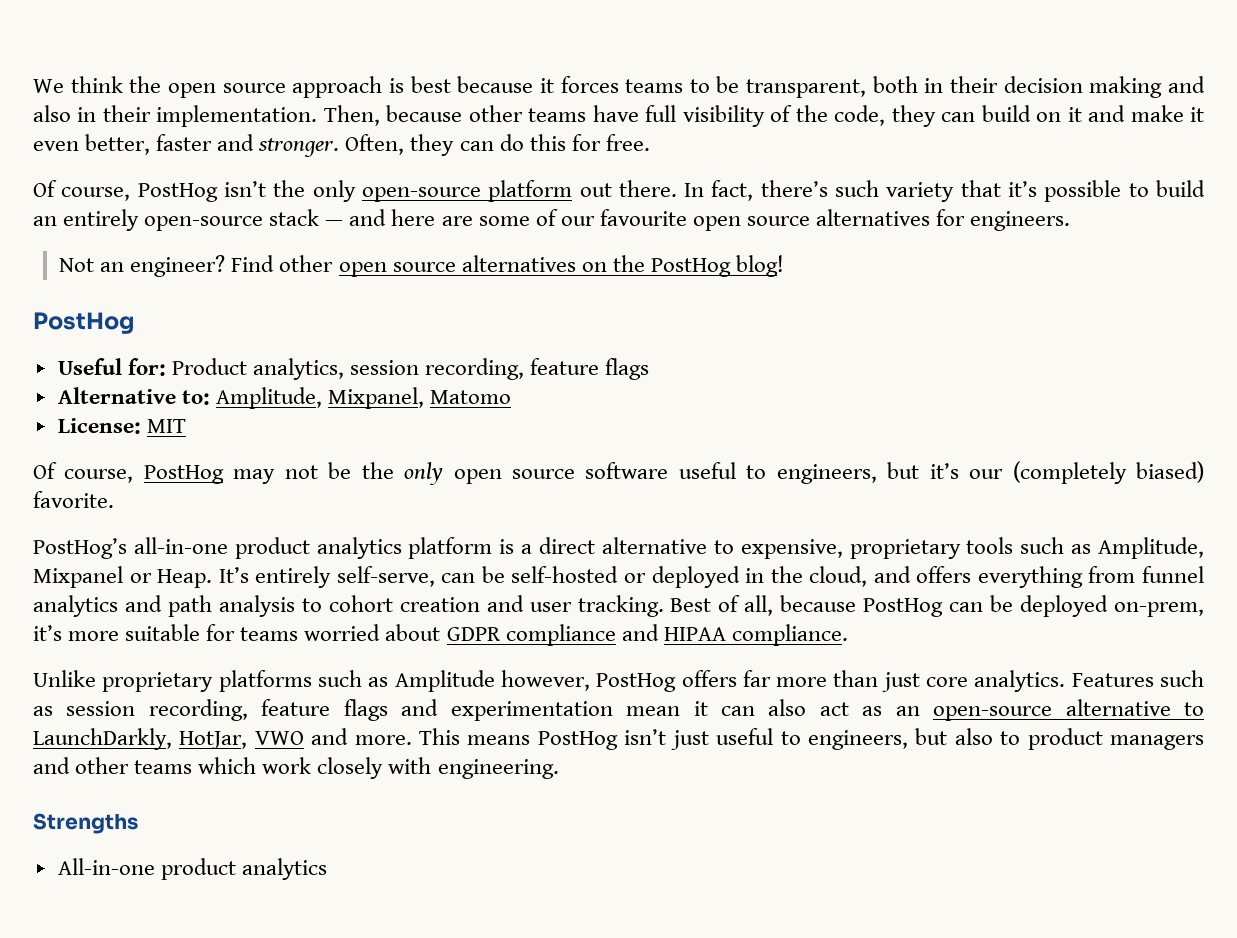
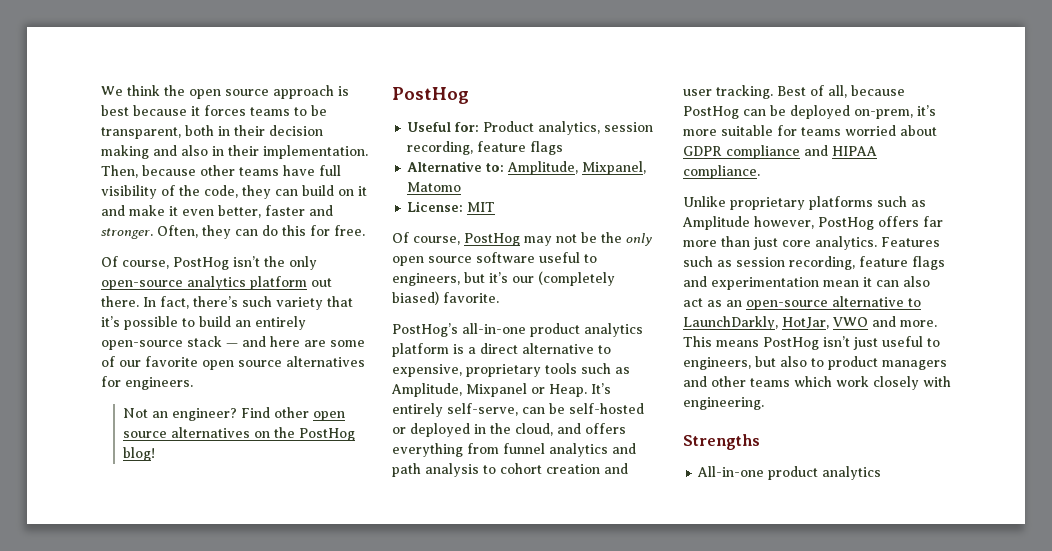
- Of course, PostHog isn’t the only open-source platform out there.
+ Of course, PostHog isn’t the only open-source analytics platform out there.
- In fact, there’s such variety that it’s possible to build an entirely open-source stack — and here are some of our favourite open source alternatives for engineers.
+ In fact, there’s such variety that it’s possible to build an entirely open-source stack — and here are some of our favorite open source alternatives for engineers.

